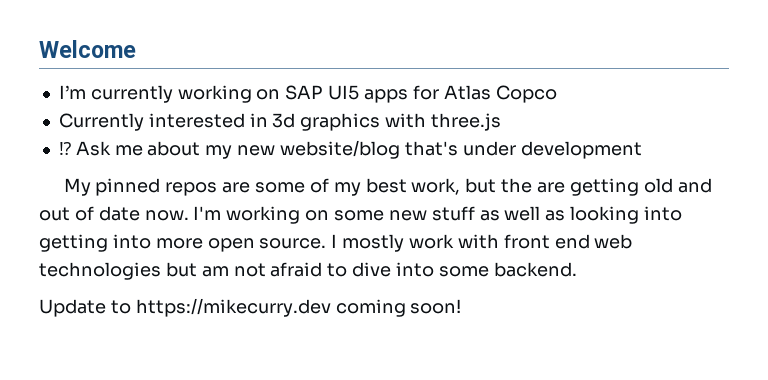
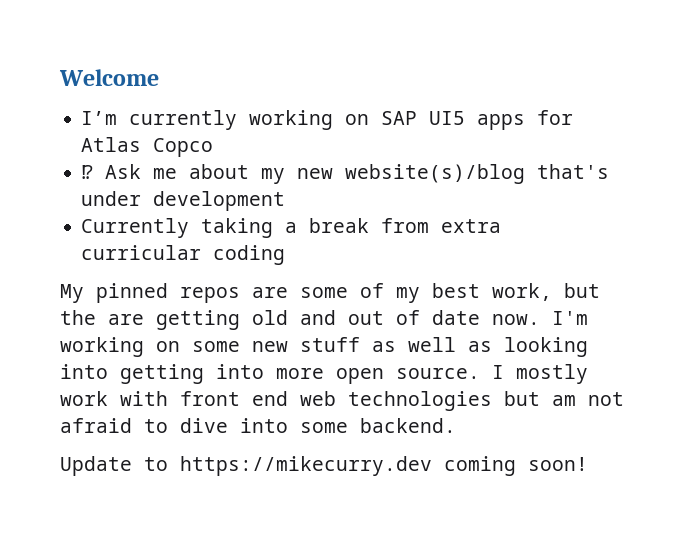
- Currently interested in 3d graphics with three.js
- ⁉ Ask me about my new website/blog that's under development
+ ⁉ Ask me about my new website(s)/blog that's under development
+ Currently taking a break from extra curricular coding

